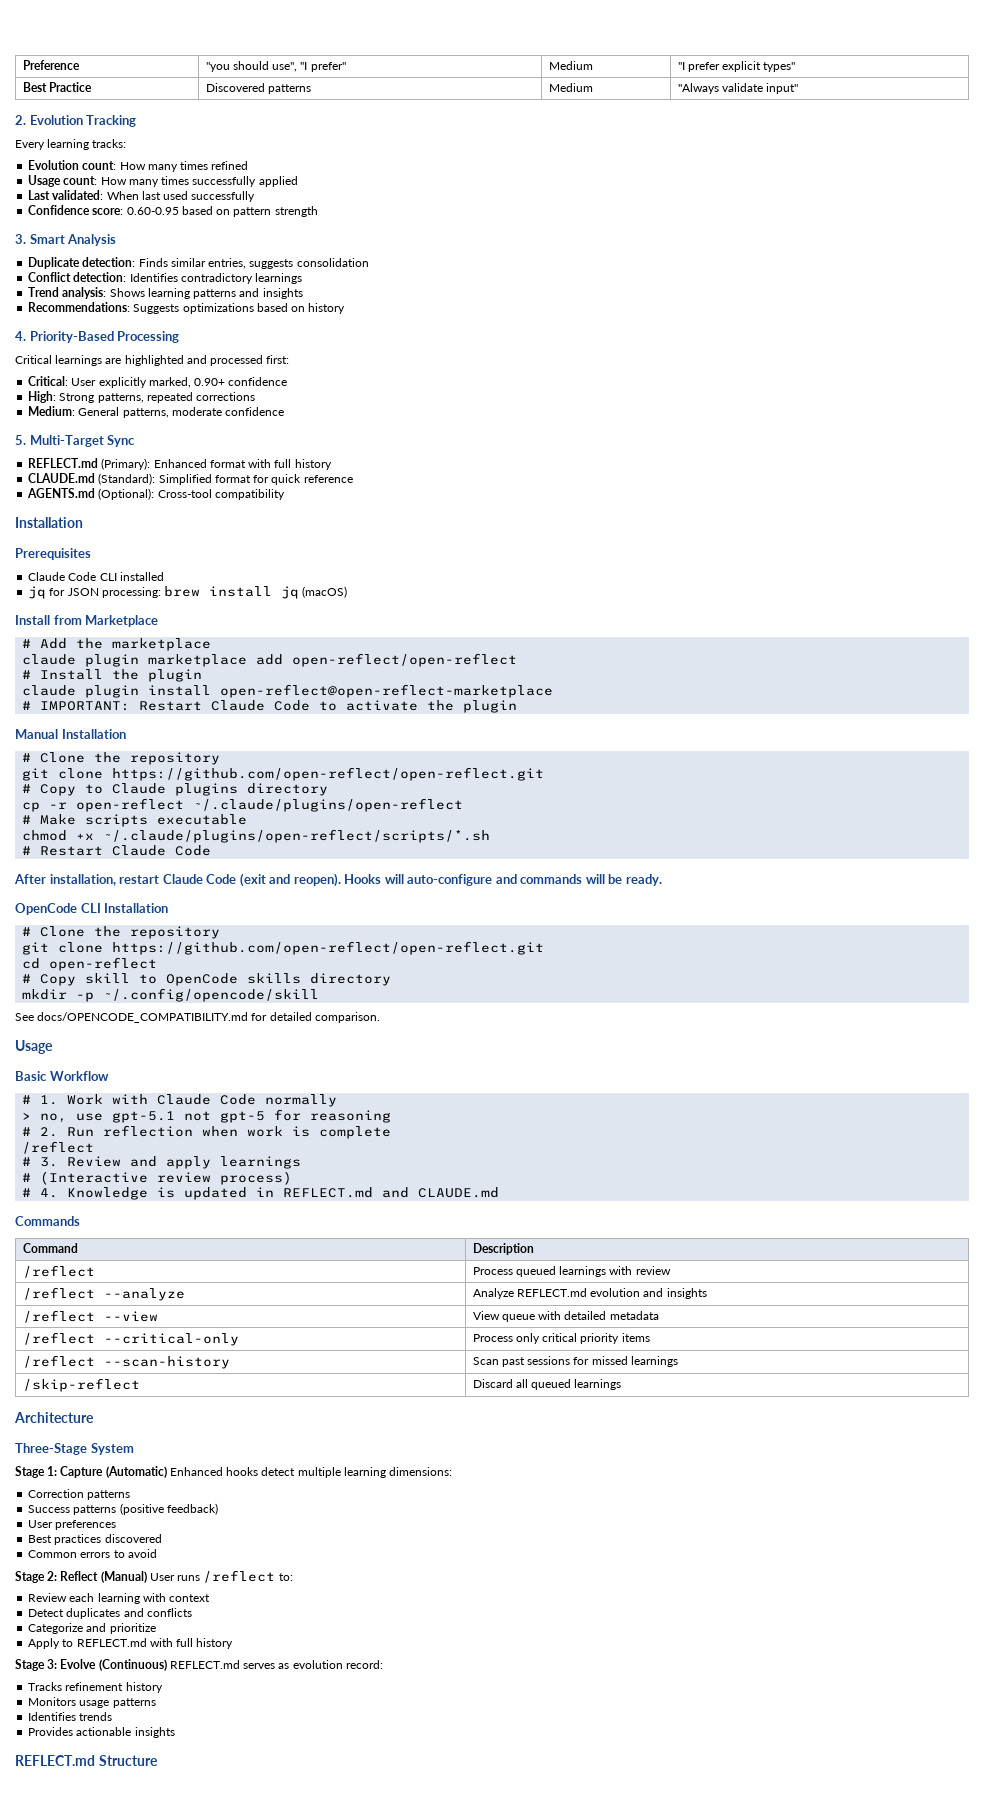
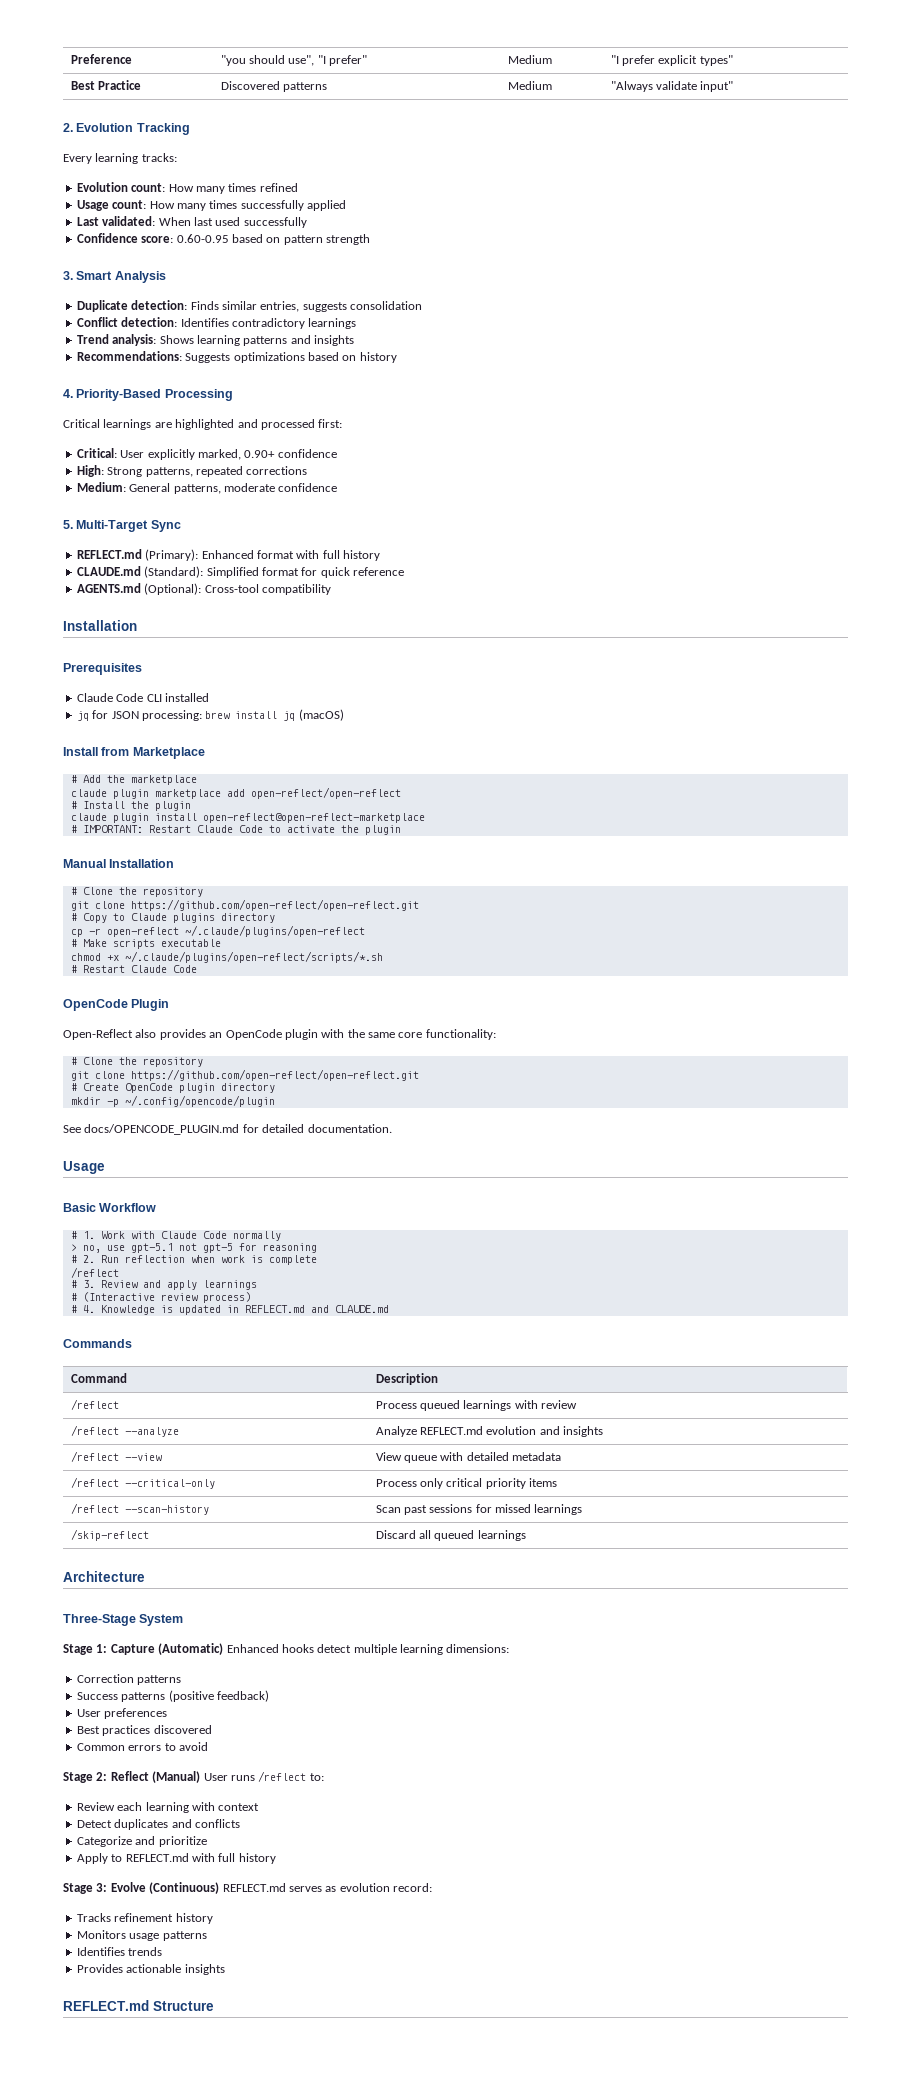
- After installation, restart Claude Code (exit and reopen). Hooks will auto-configure and commands will be ready.
- OpenCode CLI Installation
+ OpenCode Plugin
+ Open-Reflect also provides an OpenCode plugin with the same core functionality:
  # Clone the repository
  git clone https://github.com/open-reflect/open-reflect.git
- cd open-reflect
- # Copy skill to OpenCode skills directory
+ # Create OpenCode plugin directory
- mkdir -p ~/.config/opencode/skill
+ mkdir -p ~/.config/opencode/plugin
- See docs/OPENCODE_COMPATIBILITY.md for detailed comparison.
+ See docs/OPENCODE_PLUGIN.md for detailed documentation.

